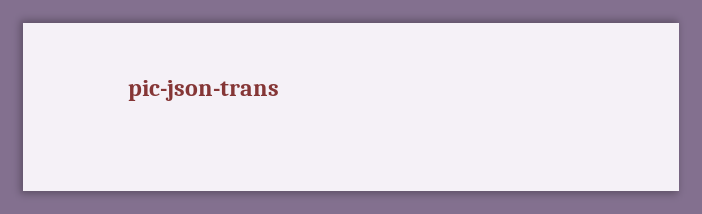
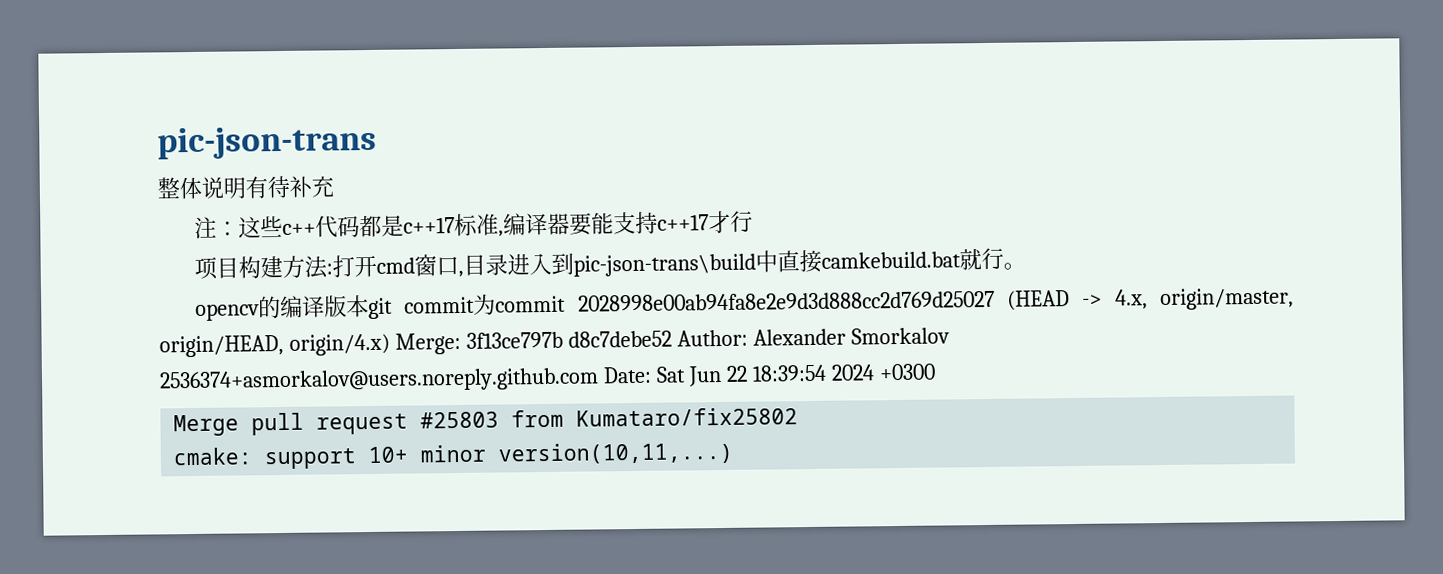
+ 整体说明有待补充
+ 注：这些c++代码都是c++17标准,编译器要能支持c++17才行
+ 项目构建方法:打开cmd窗口,目录进入到pic-json-trans\build中直接camkebuild.bat就行。
+ opencv的编译版本git commit为commit 2028998e00ab94fa8e2e9d3d888cc2d769d25027 (HEAD -> 4.x, origin/master, origin/HEAD, origin/4.x) Merge: 3f13ce797b d8c7debe52 Author: Alexander Smorkalov 2536374+asmorkalov@users.noreply.github.com Date: Sat Jun 22 18:39:54 2024 +0300
+ Merge pull request #25803 from Kumataro/fix25802
+ cmake: support 10+ minor version(10,11,...)

